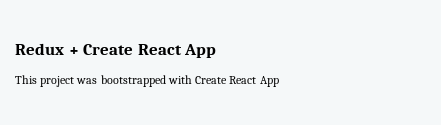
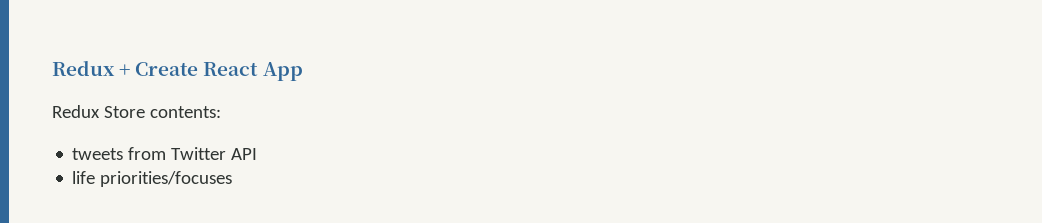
- This project was bootstrapped with Create React App
+ Redux Store contents:
+ tweets from Twitter API
+ life priorities/focuses

